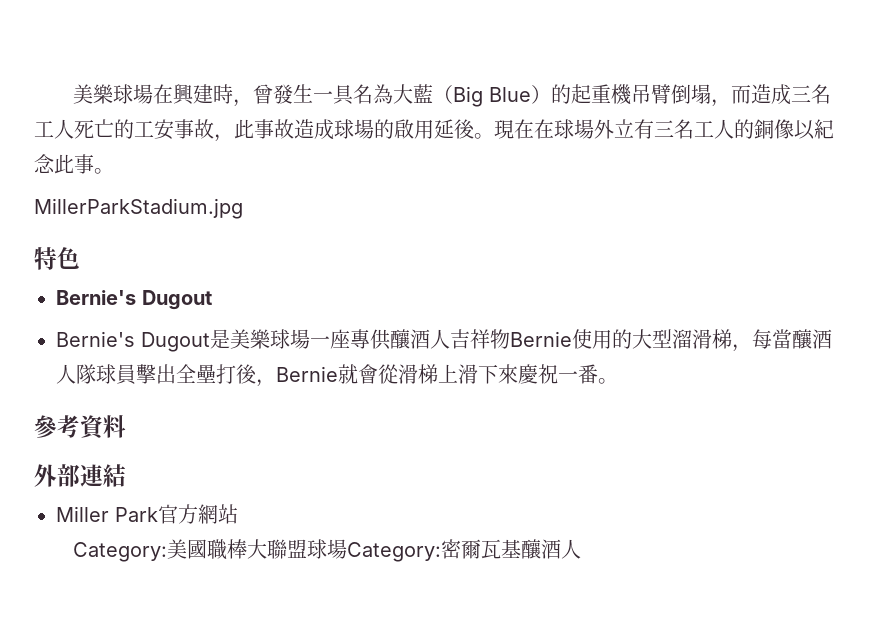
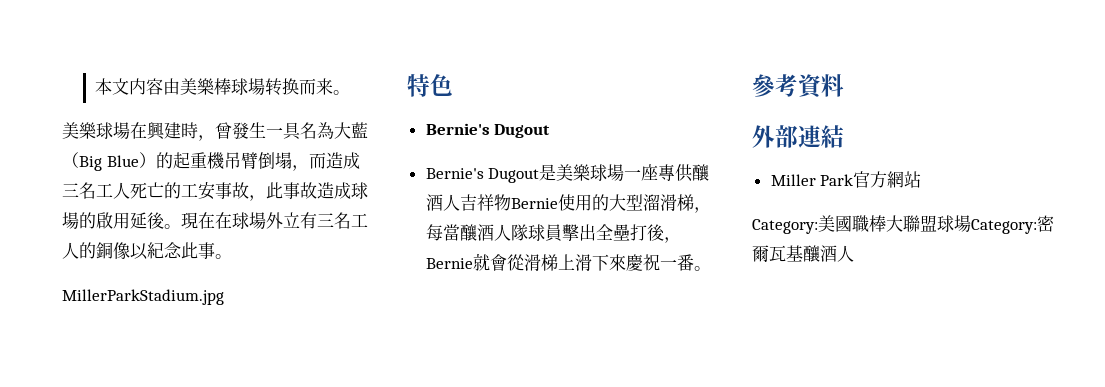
+ 本文内容由美樂棒球場转换而来。

